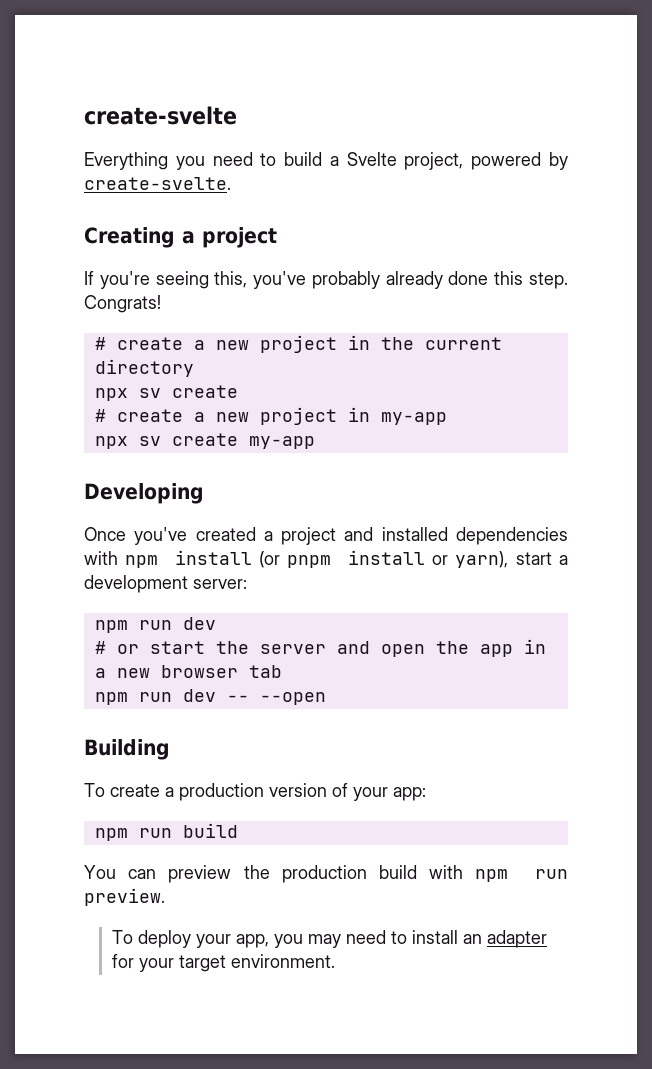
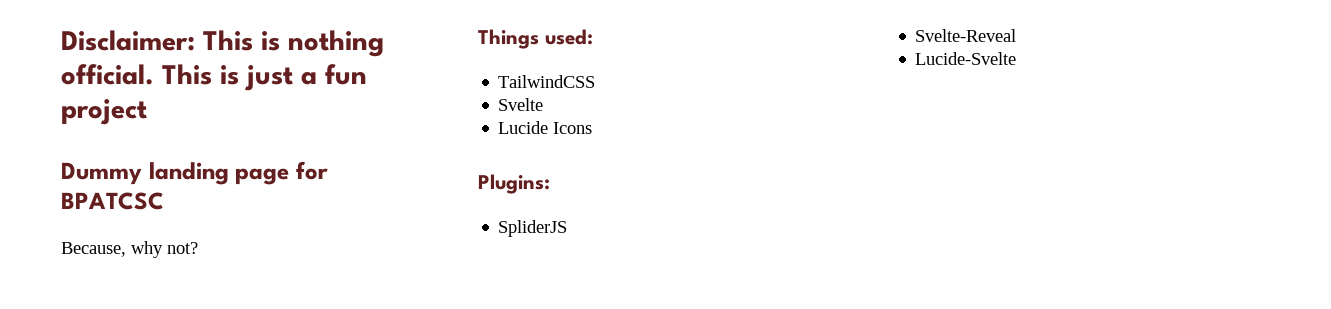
- create-svelte
- Everything you need to build a Svelte project, powered by create-svelte.
- Creating a project
- If you're seeing this, you've probably already done this step. Congrats!
- # create a new project in the current directory
- npx sv create
- # create a new project in my-app
- npx sv create my-app
- Developing
- Once you've created a project and installed dependencies with npm install (or pnpm install or yarn), start a development server:
- npm run dev
- # or start the server and open the app in a new browser tab
- npm run dev -- --open
- Building
- To create a production version of your app:
- npm run build
- You can preview the production build with npm run preview.
- To deploy your app, you may need to install an adapter for your target environment.
+ Disclaimer: This is nothing official. This is just a fun project
+ Dummy landing page for BPATCSC
+ Because, why not?
+ Things used:
+ TailwindCSS
+ Svelte
+ Lucide Icons
+ Plugins:
+ SpliderJS
+ Svelte-Reveal
+ Lucide-Svelte

